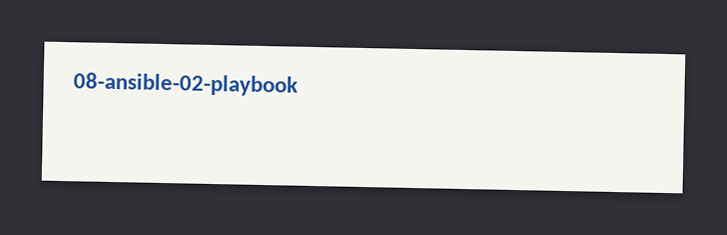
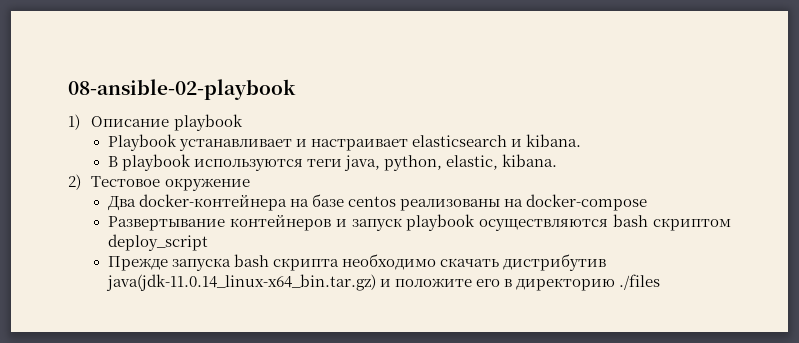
+ 1) Описание playbook
+ Playbook устанавливает и настраивает elasticsearch и kibana.
+ В playbook используются теги java, python, elastic, kibana.
+ 2) Тестовое окружение
+ Два docker-контейнера на базе centos реализованы на docker-compose
+ Развертывание контейнеров и запуск playbook осуществляются bash скриптом deploy_script
+ Прежде запуска bash скрипта необходимо скачать дистрибутив java(jdk-11.0.14_linux-x64_bin.tar.gz) и положите его в директорию ./files

